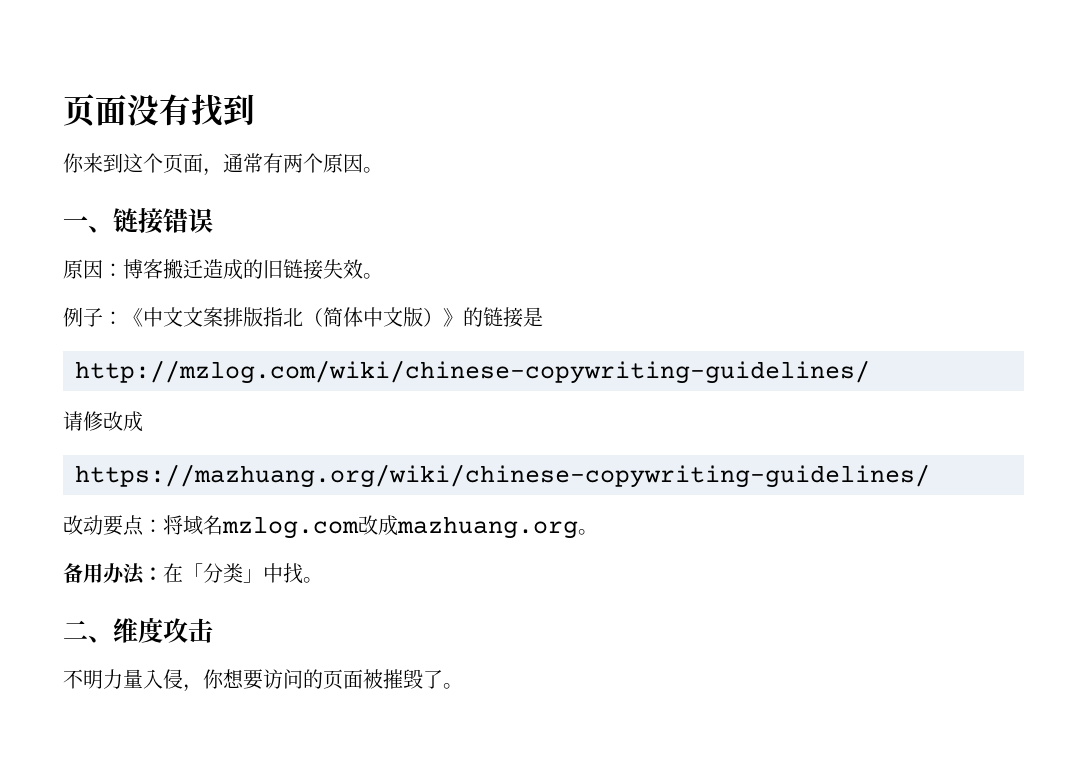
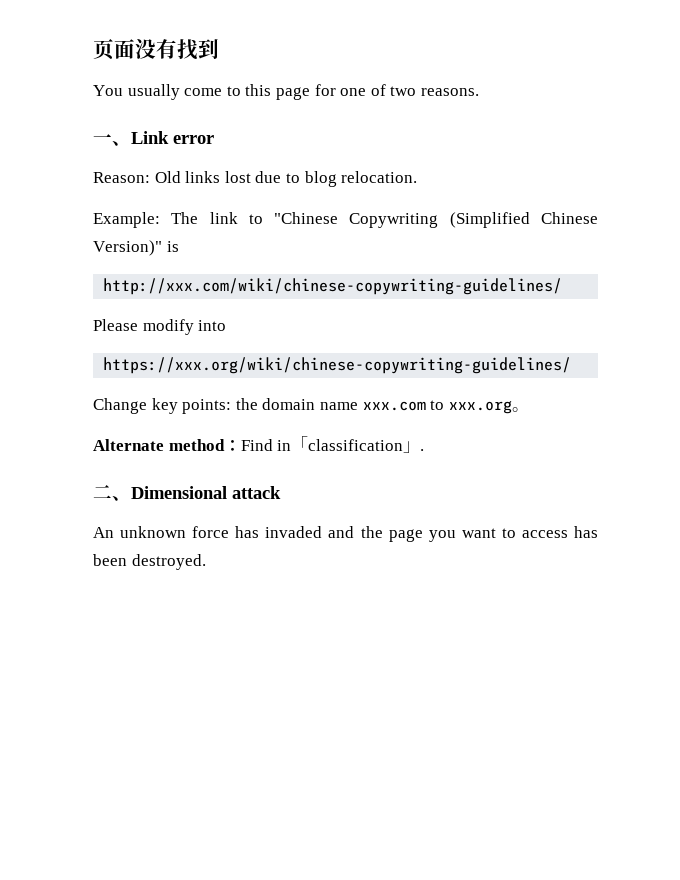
- 你来到这个页面，通常有两个原因。
- 一、链接错误
- 原因：博客搬迁造成的旧链接失效。
- 例子：《中文文案排版指北（简体中文版）》的链接是
- http://mzlog.com/wiki/chinese-copywriting-guidelines/
- 请修改成
- https://mazhuang.org/wiki/chinese-copywriting-guidelines/
- 改动要点：将域名mzlog.com改成mazhuang.org。
- 备用办法：在「分类」中找。
- 二、维度攻击
- 不明力量入侵，你想要访问的页面被摧毁了。
+ You usually come to this page for one of two reasons.
+ 一、Link error
+ Reason: Old links lost due to blog relocation.
+ Example: The link to "Chinese Copywriting (Simplified Chinese Version)" is
+ http://xxx.com/wiki/chinese-copywriting-guidelines/
+ Please modify into
+ https://xxx.org/wiki/chinese-copywriting-guidelines/
+ Change key points: the domain name xxx.com to xxx.org。
+ Alternate method：Find in「classification」.
+ 二、Dimensional attack
+ An unknown force has invaded and the page you want to access has been destroyed.

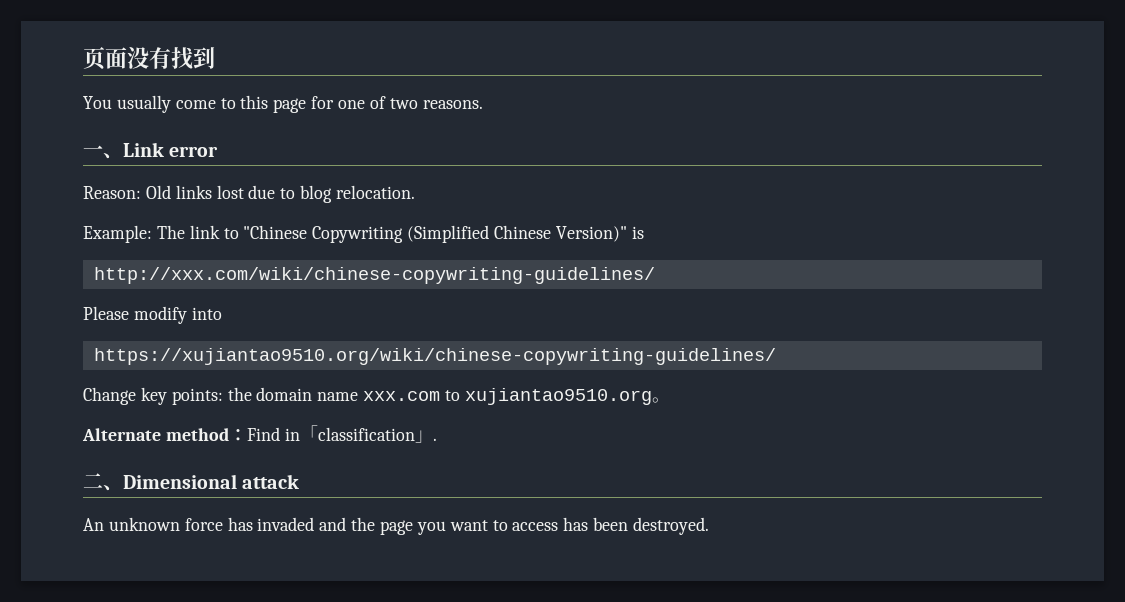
- https://xxx.org/wiki/chinese-copywriting-guidelines/
+ https://xujiantao9510.org/wiki/chinese-copywriting-guidelines/
- Change key points: the domain name xxx.com to xxx.org。
+ Change key points: the domain name xxx.com to xujiantao9510.org。

